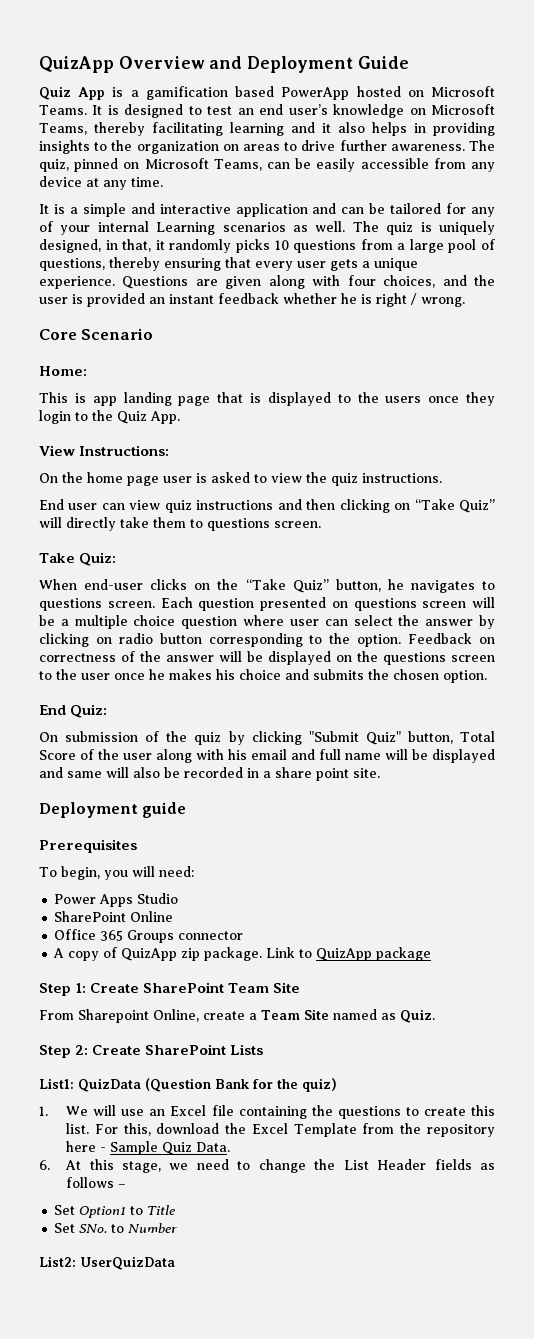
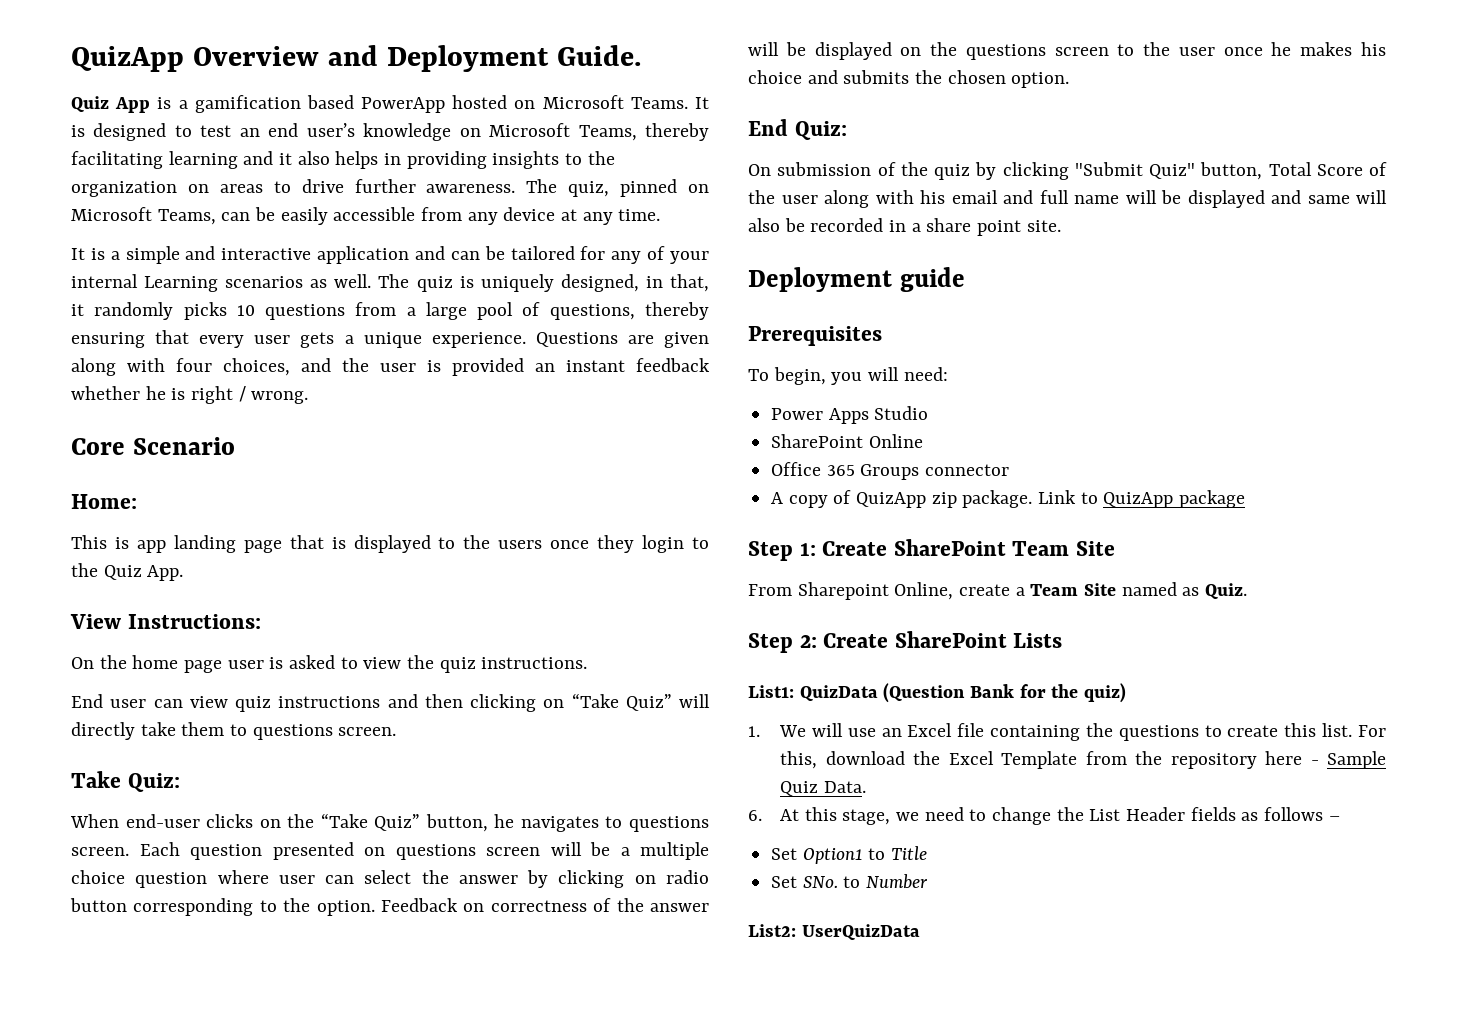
- QuizApp Overview and Deployment Guide
+ QuizApp Overview and Deployment Guide.

